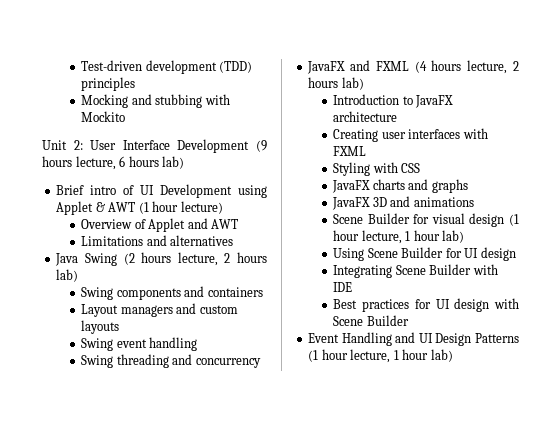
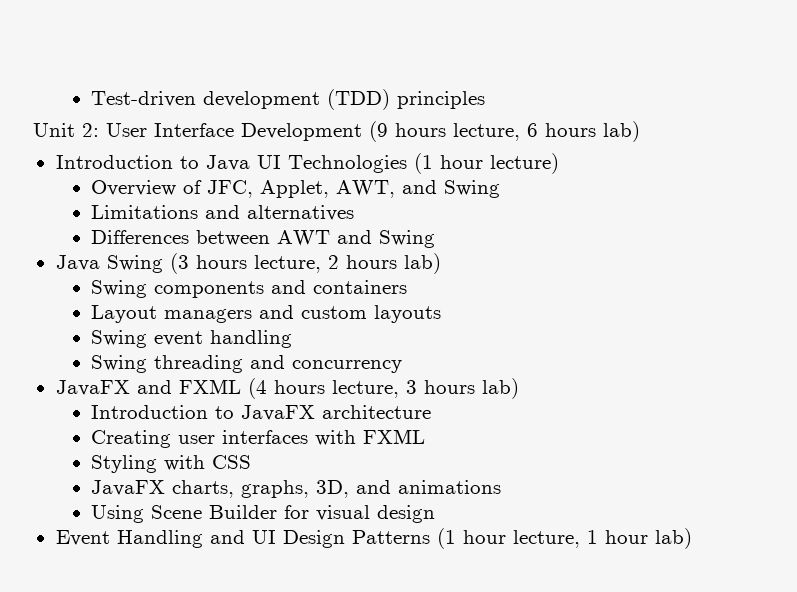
- Mocking and stubbing with Mockito
- Brief intro of UI Development using Applet & AWT (1 hour lecture)
+ Introduction to Java UI Technologies (1 hour lecture)
- Overview of Applet and AWT
+ Overview of JFC, Applet, AWT, and Swing
  Limitations and alternatives
+ Differences between AWT and Swing
- Java Swing (2 hours lecture, 2 hours lab)
+ Java Swing (3 hours lecture, 2 hours lab)
- JavaFX and FXML (4 hours lecture, 2 hours lab)
+ JavaFX and FXML (4 hours lecture, 3 hours lab)
- JavaFX charts and graphs
- JavaFX 3D and animations
+ JavaFX charts, graphs, 3D, and animations
- Scene Builder for visual design (1 hour lecture, 1 hour lab)
- Using Scene Builder for UI design
- Integrating Scene Builder with IDE
- Best practices for UI design with Scene Builder
+ Using Scene Builder for visual design

